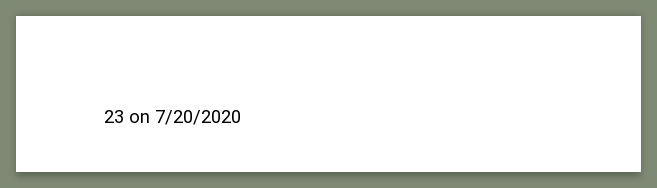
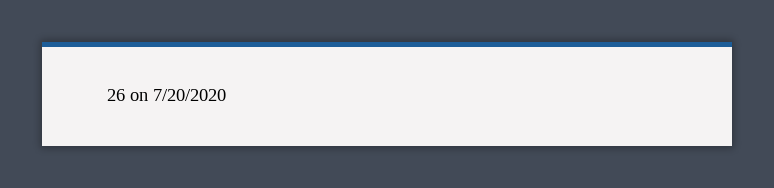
- 23 on 7/20/2020
+ 26 on 7/20/2020

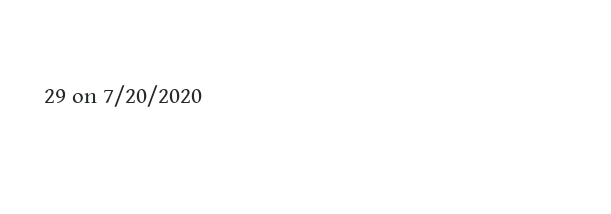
- 26 on 7/20/2020
+ 29 on 7/20/2020

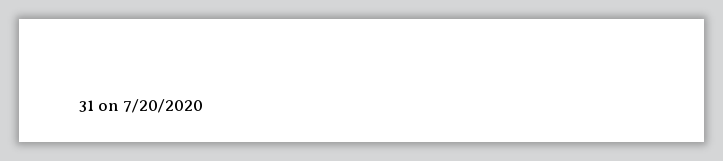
- 29 on 7/20/2020
+ 31 on 7/20/2020

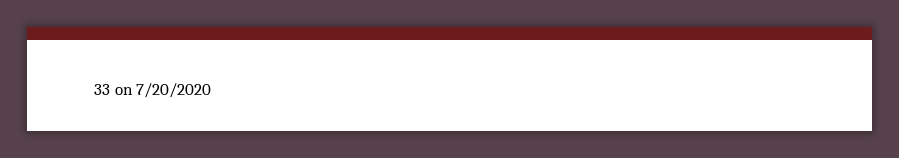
- 31 on 7/20/2020
+ 33 on 7/20/2020

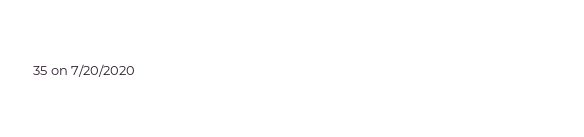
- 33 on 7/20/2020
+ 35 on 7/20/2020

